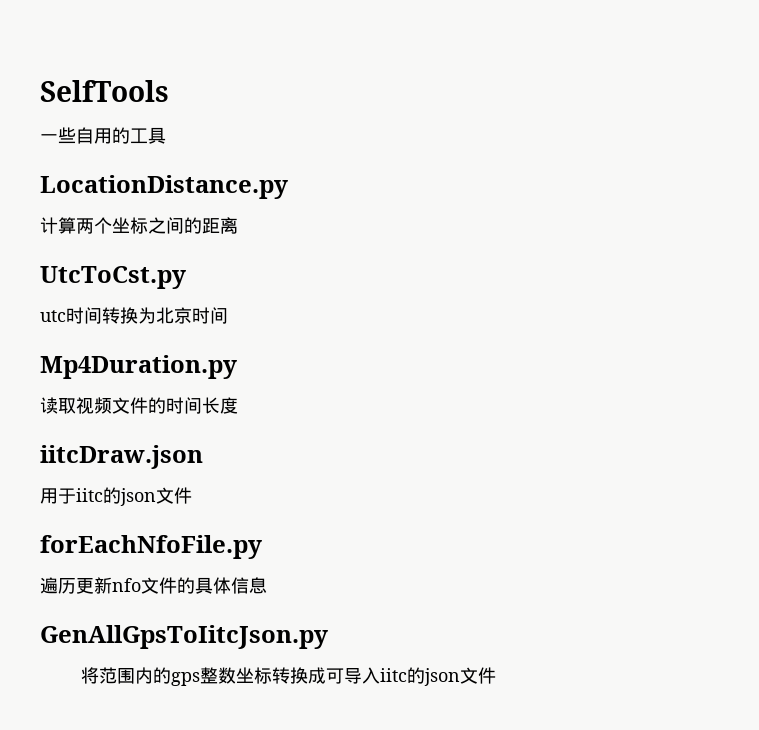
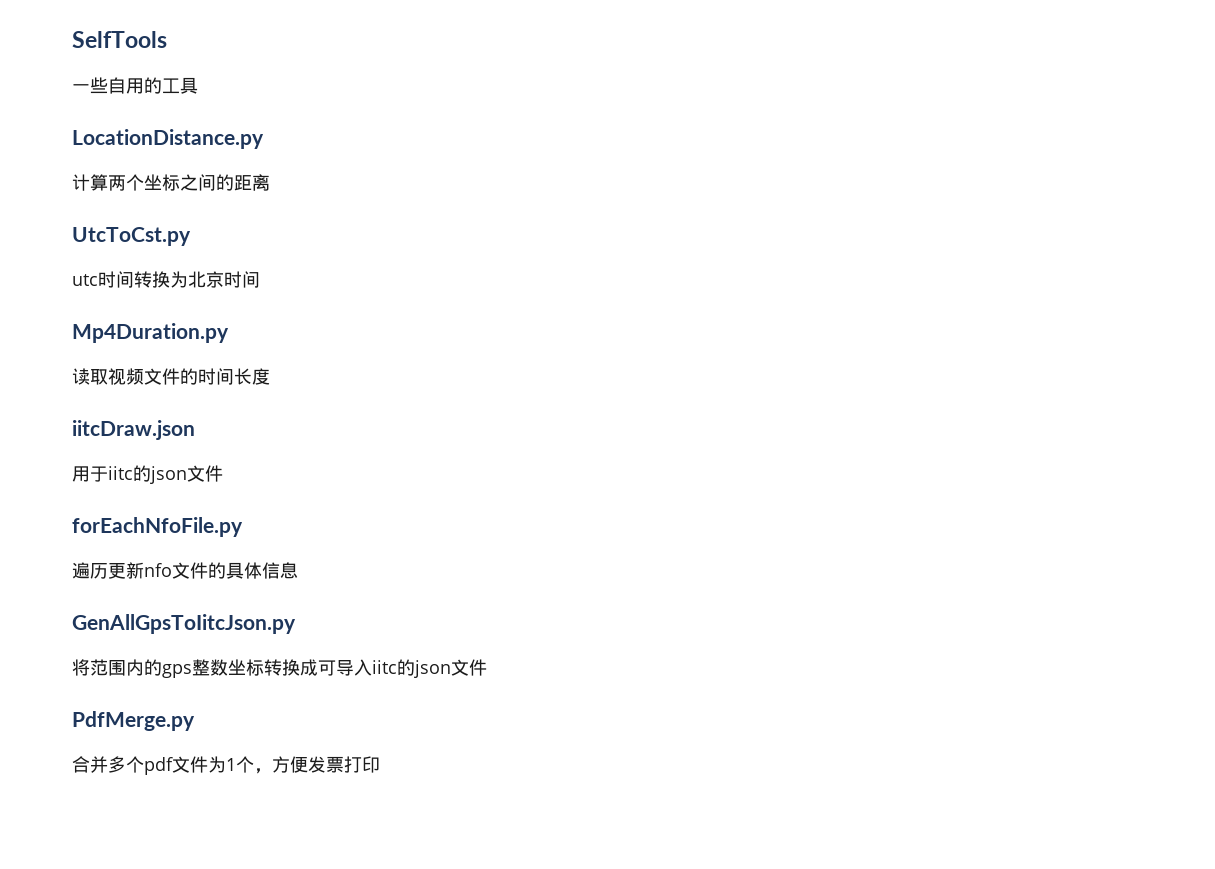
+ PdfMerge.py
+ 合并多个pdf文件为1个，方便发票打印

